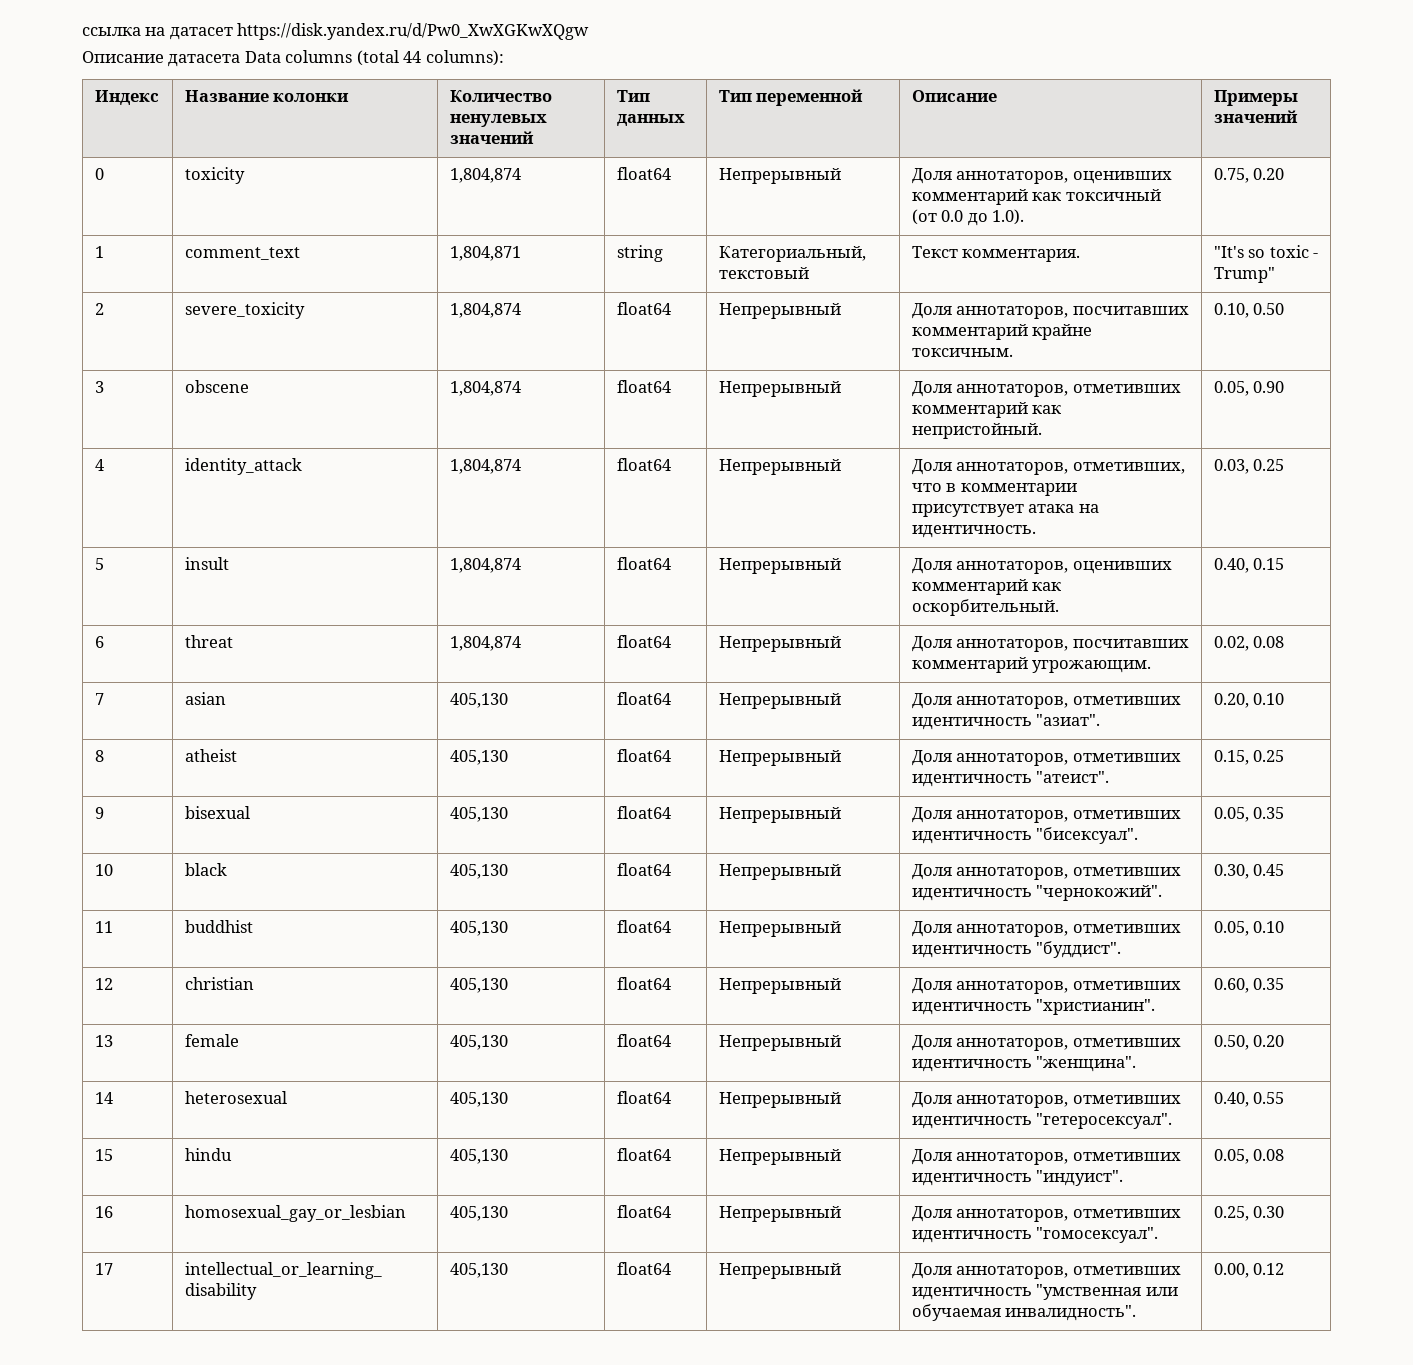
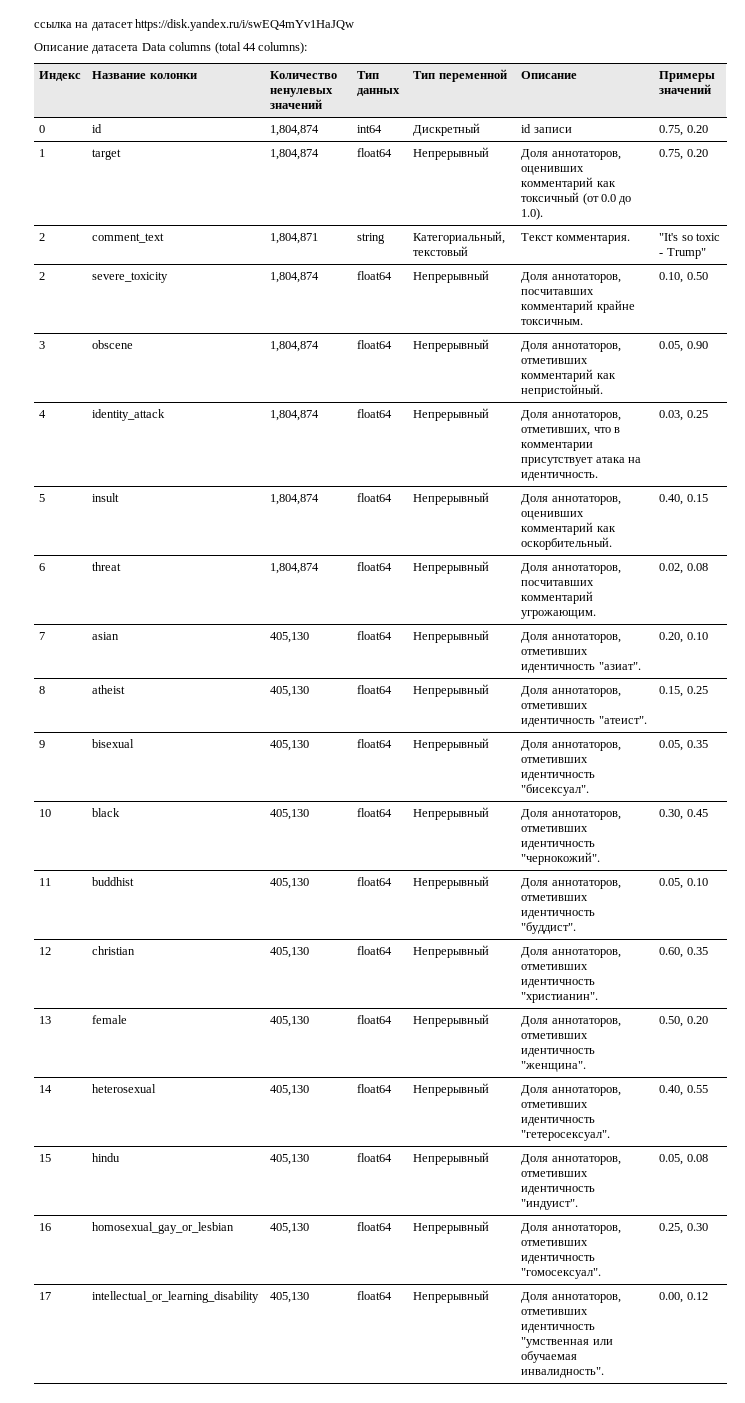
- ссылка на датасет https://disk.yandex.ru/d/Pw0_XwXGKwXQgw
+ ссылка на датасет https://disk.yandex.ru/i/swEQ4mYv1HaJQw
- 0 | toxicity | 1,804,874 | float64 | Непрерывный | Доля аннотаторов, оценивших комментарий как токсичный (от 0.0 до 1.0). | 0.75, 0.20
+ 0 | id | 1,804,874 | int64 | Дискретный | id записи | 0.75, 0.20
+ 1 | target | 1,804,874 | float64 | Непрерывный | Доля аннотаторов, оценивших комментарий как токсичный (от 0.0 до 1.0). | 0.75, 0.20
- 1 | comment_text | 1,804,871 | string | Категориальный, текстовый | Текст комментария. | "It's so toxic - Trump"
+ 2 | comment_text | 1,804,871 | string | Категориальный, текстовый | Текст комментария. | "It's so toxic - Trump"

